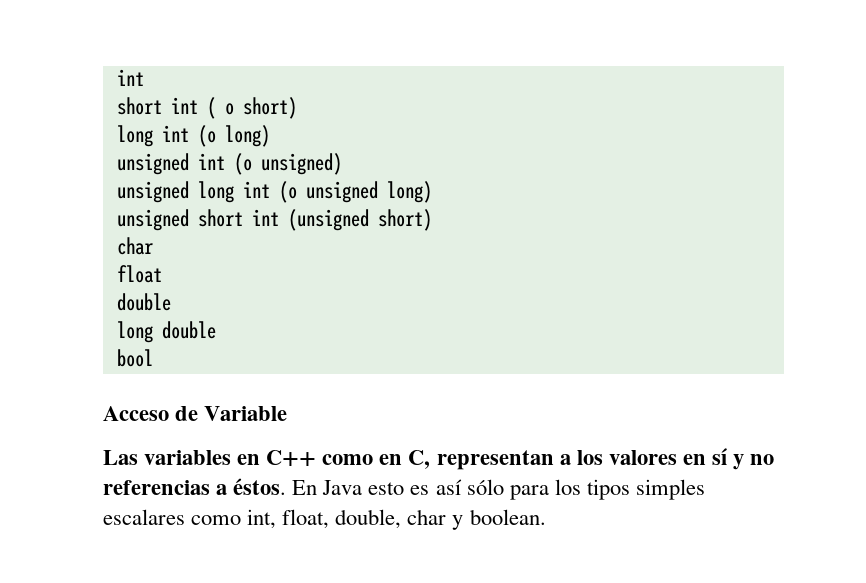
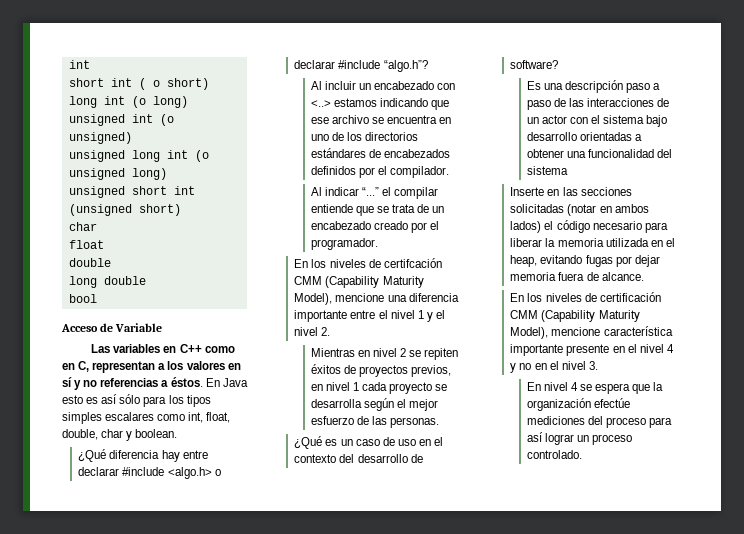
+ ¿Qué diferencia hay entre declarar #include <algo.h> o declarar #include “algo.h”?
+ Al incluir un encabezado con <..> estamos indicando que ese archivo se encuentra en uno de los directorios estándares de encabezados definidos por el compilador.
+ Al indicar “...” el compilar entiende que se trata de un encabezado creado por el programador.
+ En los niveles de certifcación CMM (Capability Maturity Model), mencione una diferencia importante entre el nivel 1 y el nivel 2.
+ Mientras en nivel 2 se repiten éxitos de proyectos previos, en nivel 1 cada proyecto se desarrolla según el mejor esfuerzo de las personas.
+ ¿Qué es un caso de uso en el contexto del desarrollo de software?
+ Es una descripción paso a paso de las interacciones de un actor con el sistema bajo desarrollo orientadas a obtener una funcionalidad del sistema
+ Inserte en las secciones solicitadas (notar en ambos lados) el código necesario para liberar la memoria utilizada en el heap, evitando fugas por dejar memoria fuera de alcance.
+ En los niveles de certificación CMM (Capability Maturity Model), mencione característica importante presente en el nivel 4 y no en el nivel 3.
+ En nivel 4 se espera que la organización efectúe mediciones del proceso para así lograr un proceso controlado.

